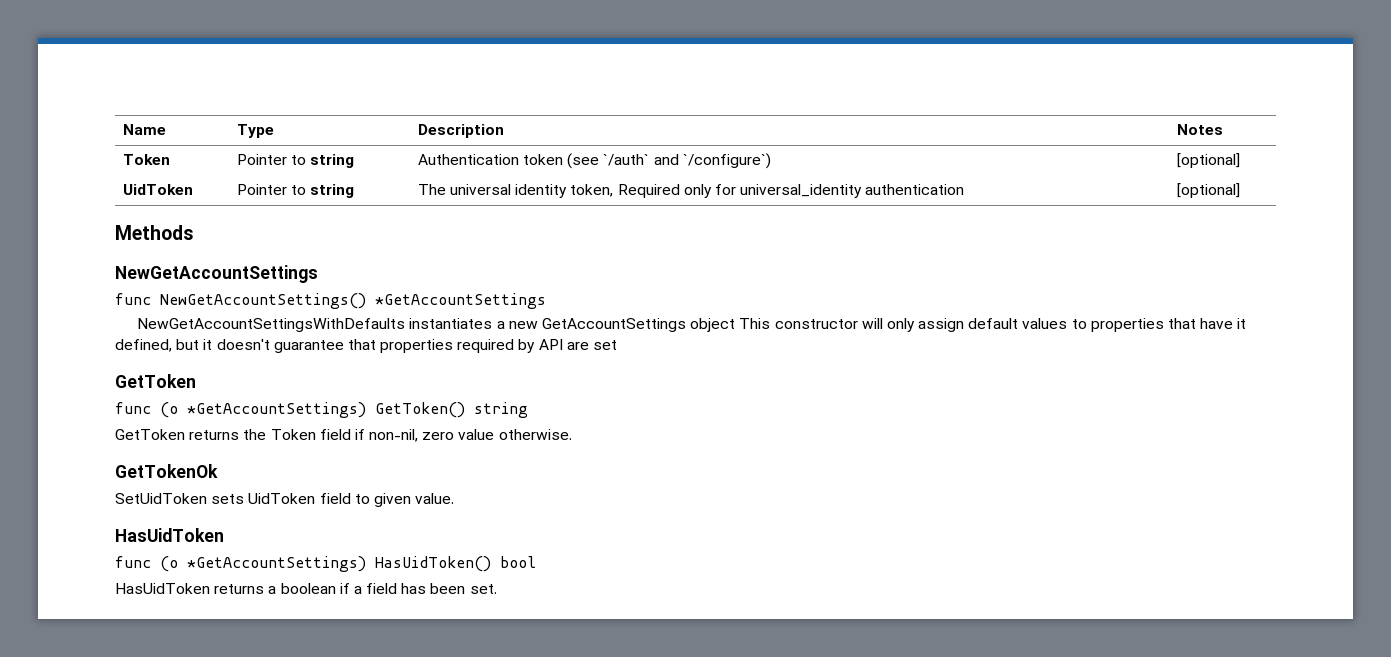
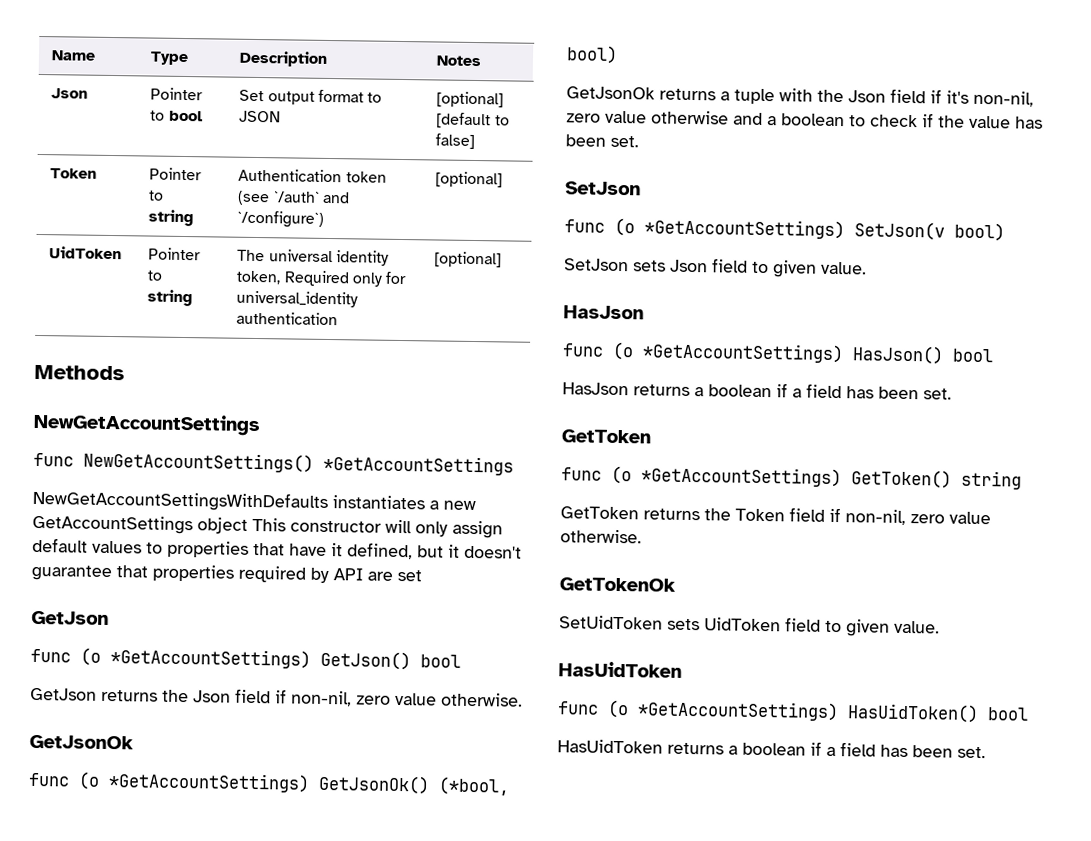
+ Json | Pointer to bool | Set output format to JSON | [optional] [default to false]
  NewGetAccountSettingsWithDefaults instantiates a new GetAccountSettings object This constructor will only assign default values to properties that have it defined, but it doesn't guarantee that properties required by API are set
+ GetJson
+ func (o *GetAccountSettings) GetJson() bool
+ GetJson returns the Json field if non-nil, zero value otherwise.
+ GetJsonOk
+ func (o *GetAccountSettings) GetJsonOk() (*bool, bool)
+ GetJsonOk returns a tuple with the Json field if it's non-nil, zero value otherwise and a boolean to check if the value has been set.
+ SetJson
+ func (o *GetAccountSettings) SetJson(v bool)
+ SetJson sets Json field to given value.
+ HasJson
+ func (o *GetAccountSettings) HasJson() bool
+ HasJson returns a boolean if a field has been set.

